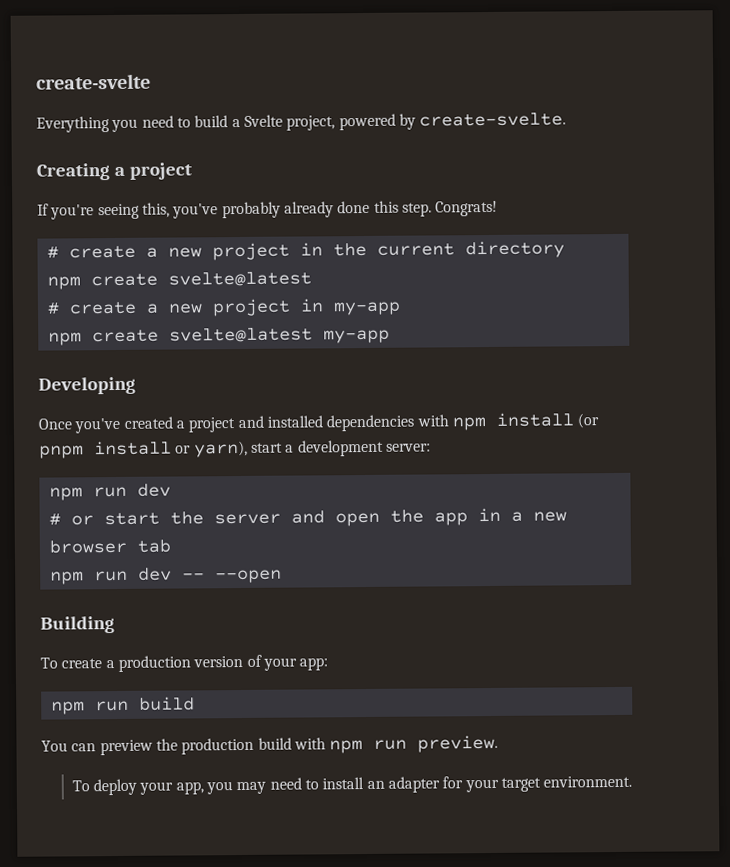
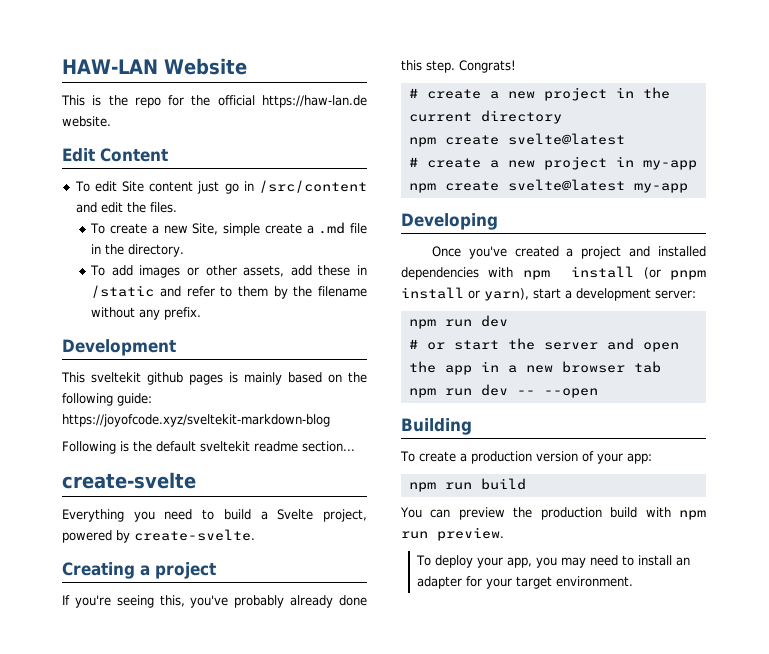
+ HAW-LAN Website
+ This is the repo for the official https://haw-lan.de website.
+ Edit Content
+ To edit Site content just go in /src/content and edit the files.
+ To create a new Site, simple create a .md file in the directory.
+ To add images or other assets, add these in /static and refer to them by the filename without any prefix.
+ Development
+ This sveltekit github pages is mainly based on the following guide: https://joyofcode.xyz/sveltekit-markdown-blog
+ Following is the default sveltekit readme section...

